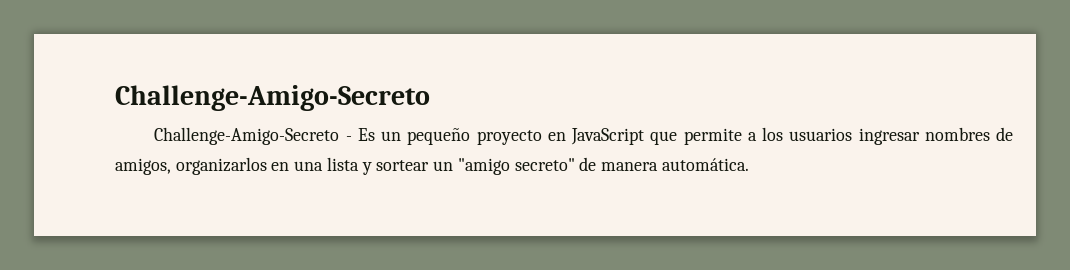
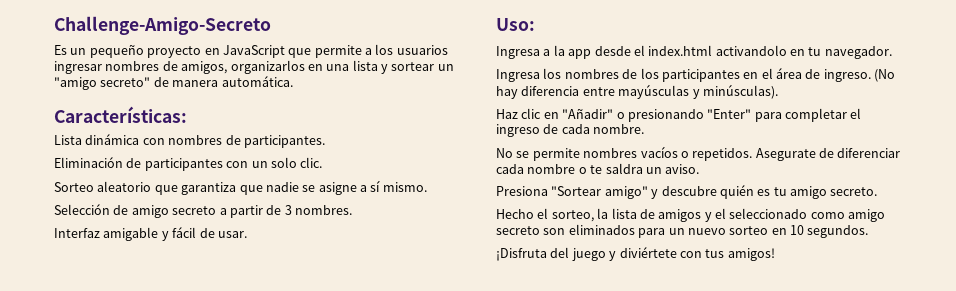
- Challenge-Amigo-Secreto - Es un pequeño proyecto en JavaScript que permite a los usuarios ingresar nombres de amigos, organizarlos en una lista y sortear un "amigo secreto" de manera automática.
+ Es un pequeño proyecto en JavaScript que permite a los usuarios ingresar nombres de amigos, organizarlos en una lista y sortear un "amigo secreto" de manera automática.
+ Características:
+ Lista dinámica con nombres de participantes.
+ Eliminación de participantes con un solo clic.
+ Sorteo aleatorio que garantiza que nadie se asigne a sí mismo.
+ Selección de amigo secreto a partir de 3 nombres.
+ Interfaz amigable y fácil de usar.
+ Uso:
+ Ingresa a la app desde el index.html activandolo en tu navegador.
+ Ingresa los nombres de los participantes en el área de ingreso. (No hay diferencia entre mayúsculas y minúsculas).
+ Haz clic en "Añadir" o presionando "Enter" para completar el ingreso de cada nombre.
+ No se permite nombres vacíos o repetidos. Asegurate de diferenciar cada nombre o te saldra un aviso.
+ Presiona "Sortear amigo" y descubre quién es tu amigo secreto.
+ Hecho el sorteo, la lista de amigos y el seleccionado como amigo secreto son eliminados para un nuevo sorteo en 10 segundos.
+ ¡Disfruta del juego y diviértete con tus amigos!

